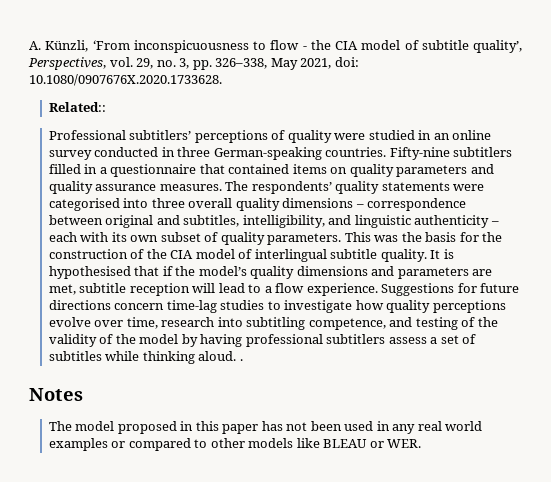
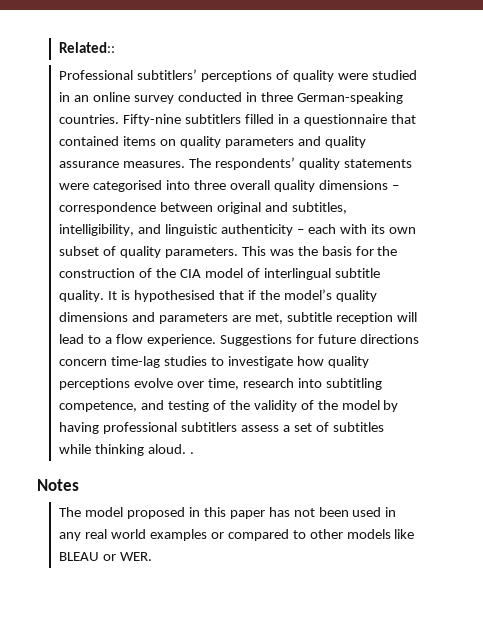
- A. Künzli, ‘From inconspicuousness to flow - the CIA model of subtitle quality’, Perspectives, vol. 29, no. 3, pp. 326–338, May 2021, doi: 10.1080/0907676X.2020.1733628.

